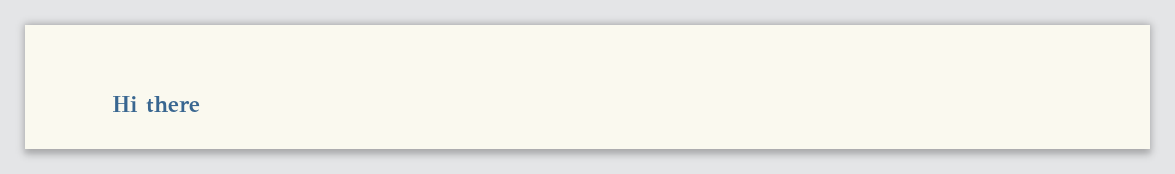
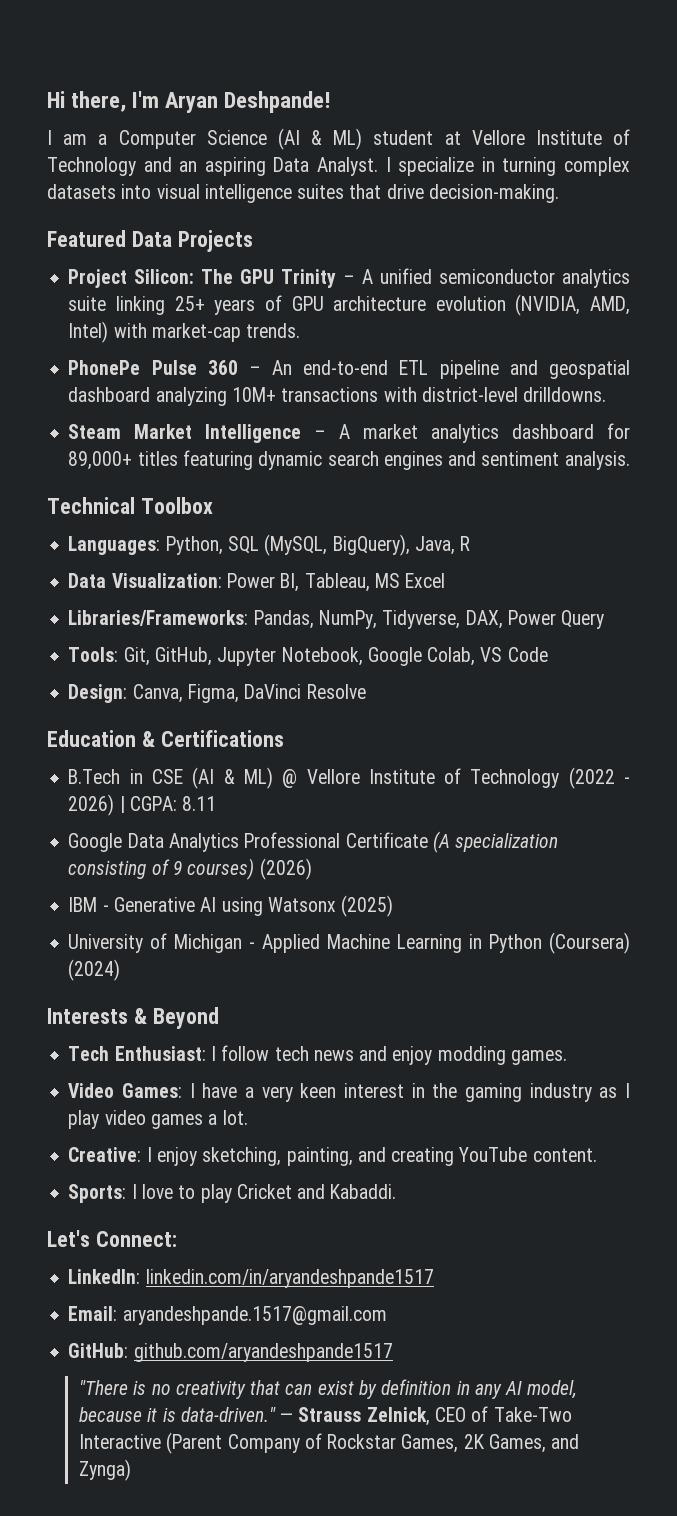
- Hi there
+ Hi there, I'm Aryan Deshpande!
+ I am a Computer Science (AI & ML) student at Vellore Institute of Technology and an aspiring Data Analyst. I specialize in turning complex datasets into visual intelligence suites that drive decision-making.
+ Featured Data Projects
+ Project Silicon: The GPU Trinity – A unified semiconductor analytics suite linking 25+ years of GPU architecture evolution (NVIDIA, AMD, Intel) with market-cap trends.
+ PhonePe Pulse 360 – An end-to-end ETL pipeline and geospatial dashboard analyzing 10M+ transactions with district-level drilldowns.
+ Steam Market Intelligence – A market analytics dashboard for 89,000+ titles featuring dynamic search engines and sentiment analysis.
+ Technical Toolbox
+ Languages: Python, SQL (MySQL, BigQuery), Java, R
+ Data Visualization: Power BI, Tableau, MS Excel
+ Libraries/Frameworks: Pandas, NumPy, Tidyverse, DAX, Power Query
+ Tools: Git, GitHub, Jupyter Notebook, Google Colab, VS Code
+ Design: Canva, Figma, DaVinci Resolve
+ Education & Certifications
+ B.Tech in CSE (AI & ML) @ Vellore Institute of Technology (2022 - 2026) | CGPA: 8.11
+ Google Data Analytics Professional Certificate (A specialization consisting of 9 courses) (2026)
+ IBM - Generative AI using Watsonx (2025)
+ University of Michigan - Applied Machine Learning in Python (Coursera) (2024)
+ Interests & Beyond
+ Tech Enthusiast: I follow tech news and enjoy modding games.
+ Video Games: I have a very keen interest in the gaming industry as I play video games a lot.
+ Creative: I enjoy sketching, painting, and creating YouTube content.
+ Sports: I love to play Cricket and Kabaddi.
+ Let's Connect:
+ LinkedIn: linkedin.com/in/aryandeshpande1517
+ Email: aryandeshpande.1517@gmail.com
+ GitHub: github.com/aryandeshpande1517
+ "There is no creativity that can exist by definition in any AI model, because it is data-driven." — Strauss Zelnick, CEO of Take-Two Interactive (Parent Company of Rockstar Games, 2K Games, and Zynga)

